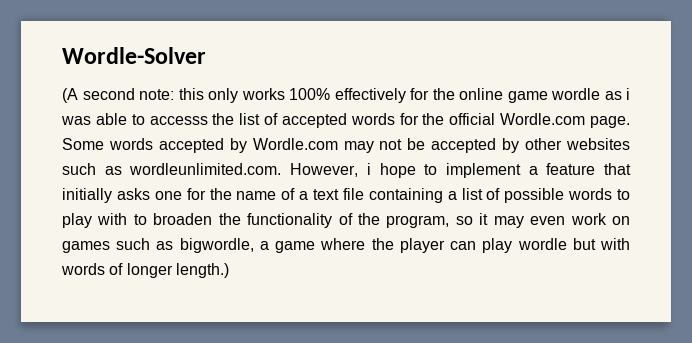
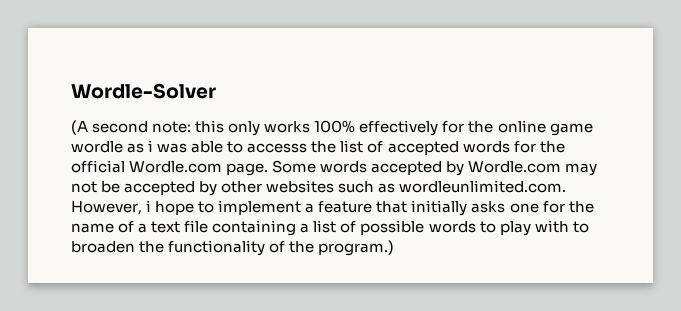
- Some words accepted by Wordle.com may not be accepted by other websites such as wordleunlimited.com. However, i hope to implement a feature that initially asks one for the name of a text file containing a list of possible words to play with to broaden the functionality of the program, so it may even work on games such as bigwordle, a game where the player can play wordle but with words of longer length.)
+ Some words accepted by Wordle.com may not be accepted by other websites such as wordleunlimited.com. However, i hope to implement a feature that initially asks one for the name of a text file containing a list of possible words to play with to broaden the functionality of the program.)

